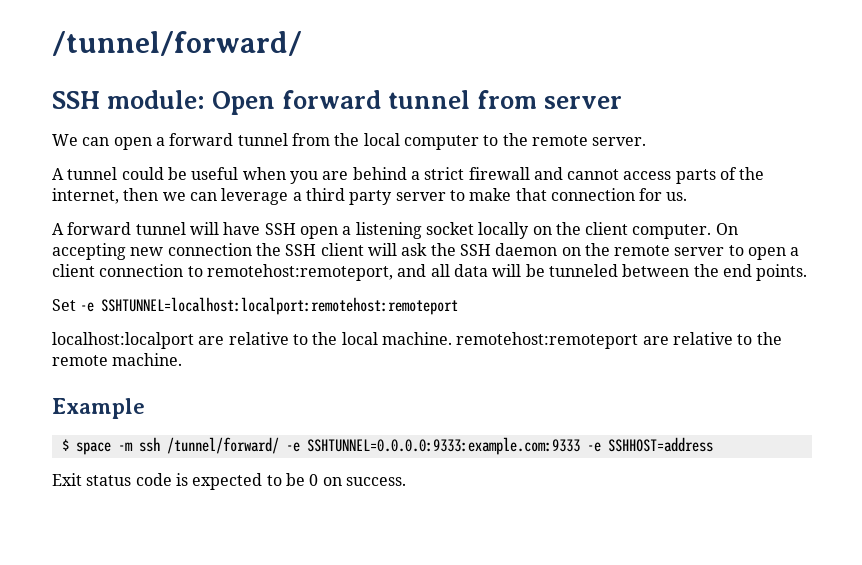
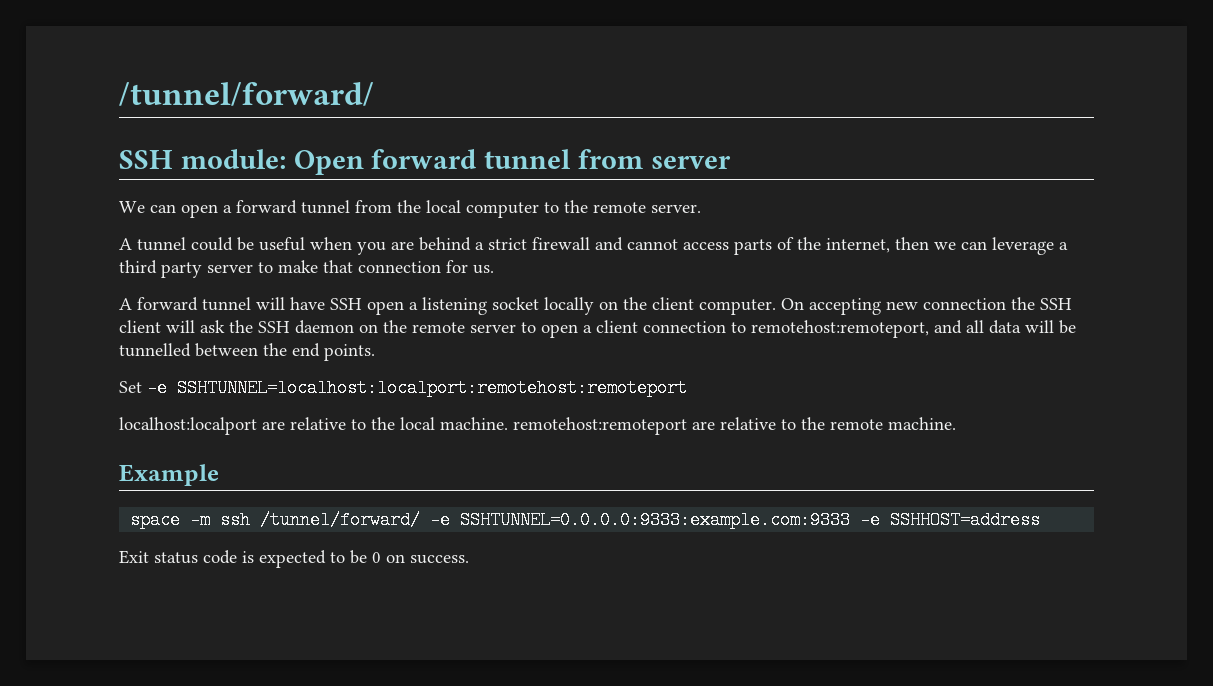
- On accepting new connection the SSH client will ask the SSH daemon on the remote server to open a client connection to remotehost:remoteport, and all data will be tunneled between the end points.
+ On accepting new connection the SSH client will ask the SSH daemon on the remote server to open a client connection to remotehost:remoteport, and all data will be tunnelled between the end points.
- $ space -m ssh /tunnel/forward/ -e SSHTUNNEL=0.0.0.0:9333:example.com:9333 -e SSHHOST=address
+ space -m ssh /tunnel/forward/ -e SSHTUNNEL=0.0.0.0:9333:example.com:9333 -e SSHHOST=address

